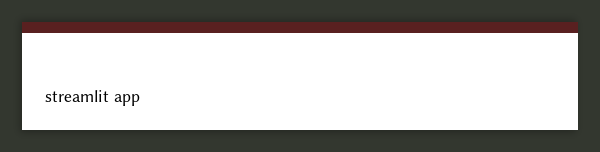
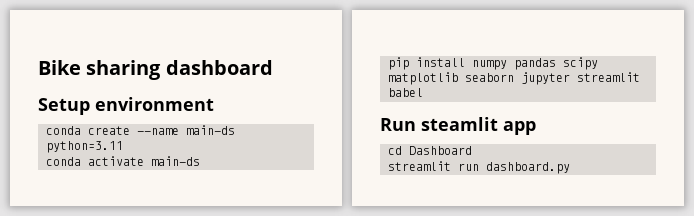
- streamlit app
+ Bike sharing dashboard
+ Setup environment
+ conda create --name main-ds python=3.11
+ conda activate main-ds
+ pip install numpy pandas scipy matplotlib seaborn jupyter streamlit babel
+ Run steamlit app
+ cd Dashboard
+ streamlit run dashboard.py

